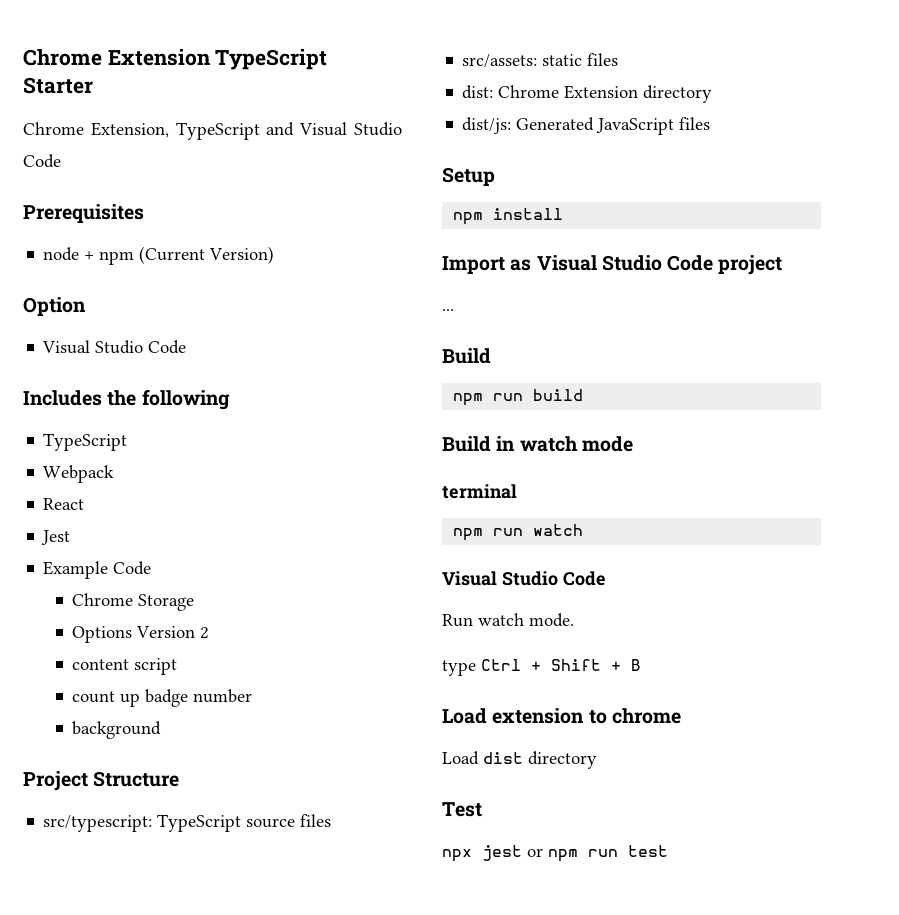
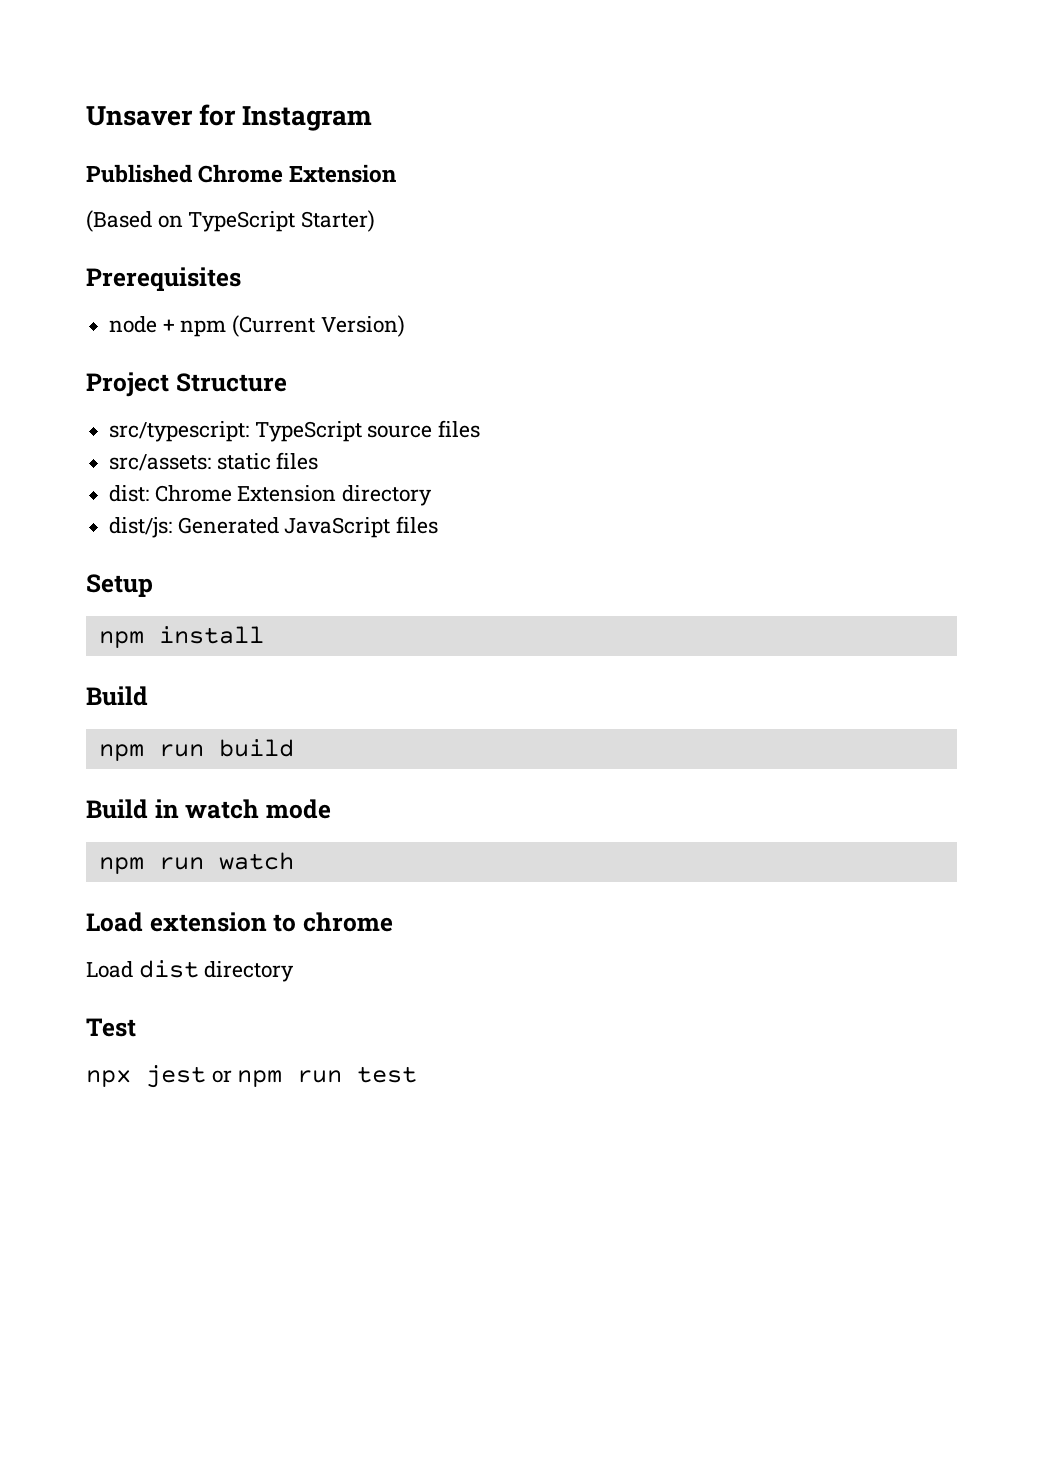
- Chrome Extension TypeScript Starter
- Chrome Extension, TypeScript and Visual Studio Code
+ Unsaver for Instagram
+ Published Chrome Extension
+ (Based on TypeScript Starter)
- Option
- Visual Studio Code
- Includes the following
- TypeScript
- Webpack
- React
- Jest
- Example Code
- Chrome Storage
- Options Version 2
- content script
- count up badge number
- background
- Import as Visual Studio Code project
- ...
- terminal
  npm run watch
- Visual Studio Code
- Run watch mode.
- type Ctrl + Shift + B

